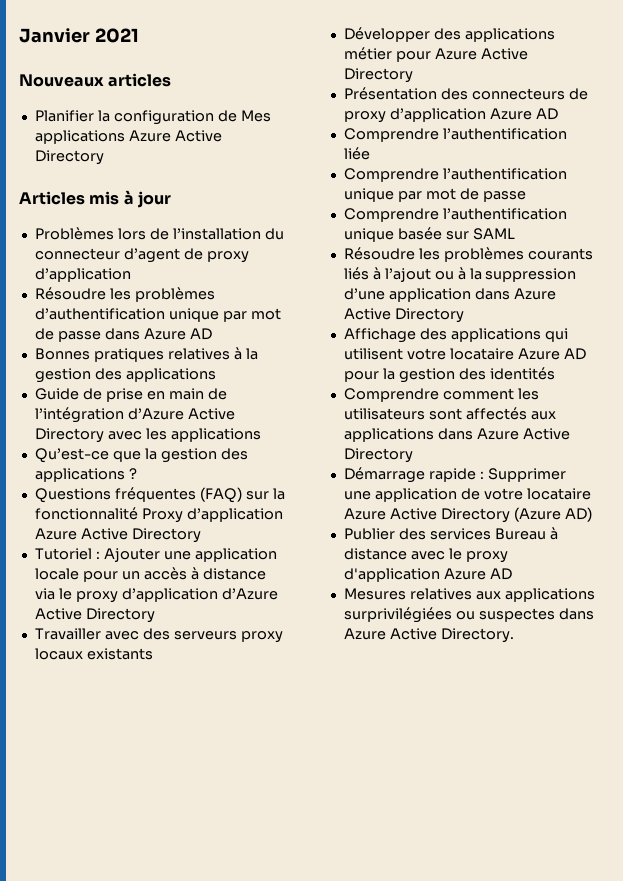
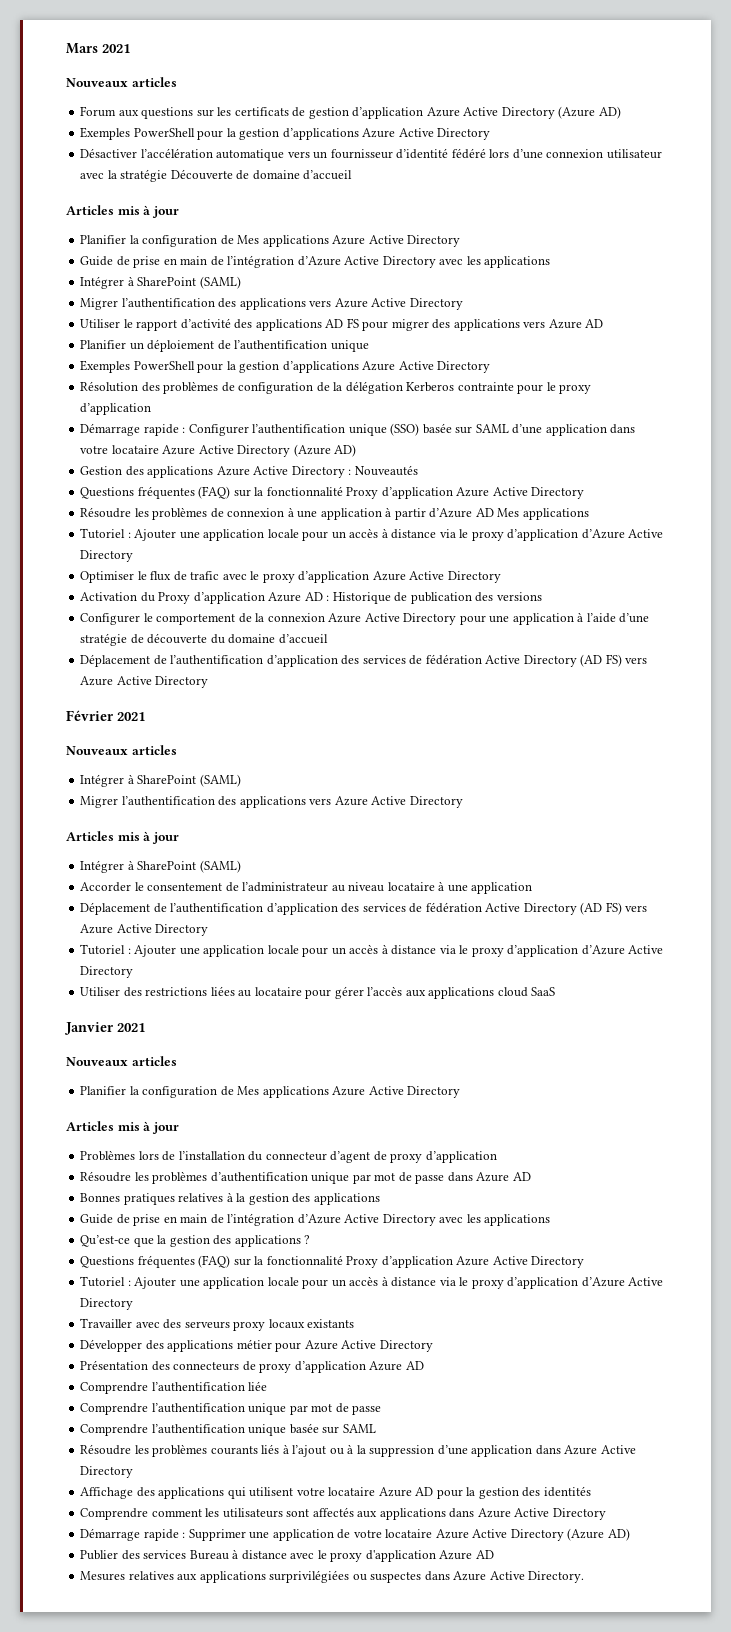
+ Mars 2021
+ Nouveaux articles
+ Forum aux questions sur les certificats de gestion d’application Azure Active Directory (Azure AD)
+ Exemples PowerShell pour la gestion d’applications Azure Active Directory
+ Désactiver l’accélération automatique vers un fournisseur d’identité fédéré lors d’une connexion utilisateur avec la stratégie Découverte de domaine d’accueil
+ Articles mis à jour
+ Planifier la configuration de Mes applications Azure Active Directory
+ Guide de prise en main de l’intégration d’Azure Active Directory avec les applications
+ Intégrer à SharePoint (SAML)
+ Migrer l’authentification des applications vers Azure Active Directory
+ Utiliser le rapport d’activité des applications AD FS pour migrer des applications vers Azure AD
+ Planifier un déploiement de l’authentification unique
+ Exemples PowerShell pour la gestion d’applications Azure Active Directory
+ Résolution des problèmes de configuration de la délégation Kerberos contrainte pour le proxy d’application
+ Démarrage rapide : Configurer l’authentification unique (SSO) basée sur SAML d’une application dans votre locataire Azure Active Directory (Azure AD)
+ Gestion des applications Azure Active Directory : Nouveautés
+ Questions fréquentes (FAQ) sur la fonctionnalité Proxy d’application Azure Active Directory
+ Résoudre les problèmes de connexion à une application à partir d’Azure AD Mes applications
+ Tutoriel : Ajouter une application locale pour un accès à distance via le proxy d’application d’Azure Active Directory
+ Optimiser le flux de trafic avec le proxy d’application Azure Active Directory
+ Activation du Proxy d’application Azure AD : Historique de publication des versions
+ Configurer le comportement de la connexion Azure Active Directory pour une application à l’aide d’une stratégie de découverte du domaine d’accueil
+ Déplacement de l’authentification d’application des services de fédération Active Directory (AD FS) vers Azure Active Directory
+ Février 2021
+ Nouveaux articles
+ Intégrer à SharePoint (SAML)
+ Migrer l’authentification des applications vers Azure Active Directory
+ Articles mis à jour
+ Intégrer à SharePoint (SAML)
+ Accorder le consentement de l’administrateur au niveau locataire à une application
+ Déplacement de l’authentification d’application des services de fédération Active Directory (AD FS) vers Azure Active Directory
+ Tutoriel : Ajouter une application locale pour un accès à distance via le proxy d’application d’Azure Active Directory
+ Utiliser des restrictions liées au locataire pour gérer l’accès aux applications cloud SaaS

